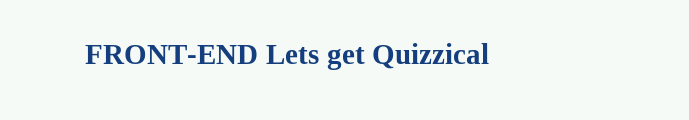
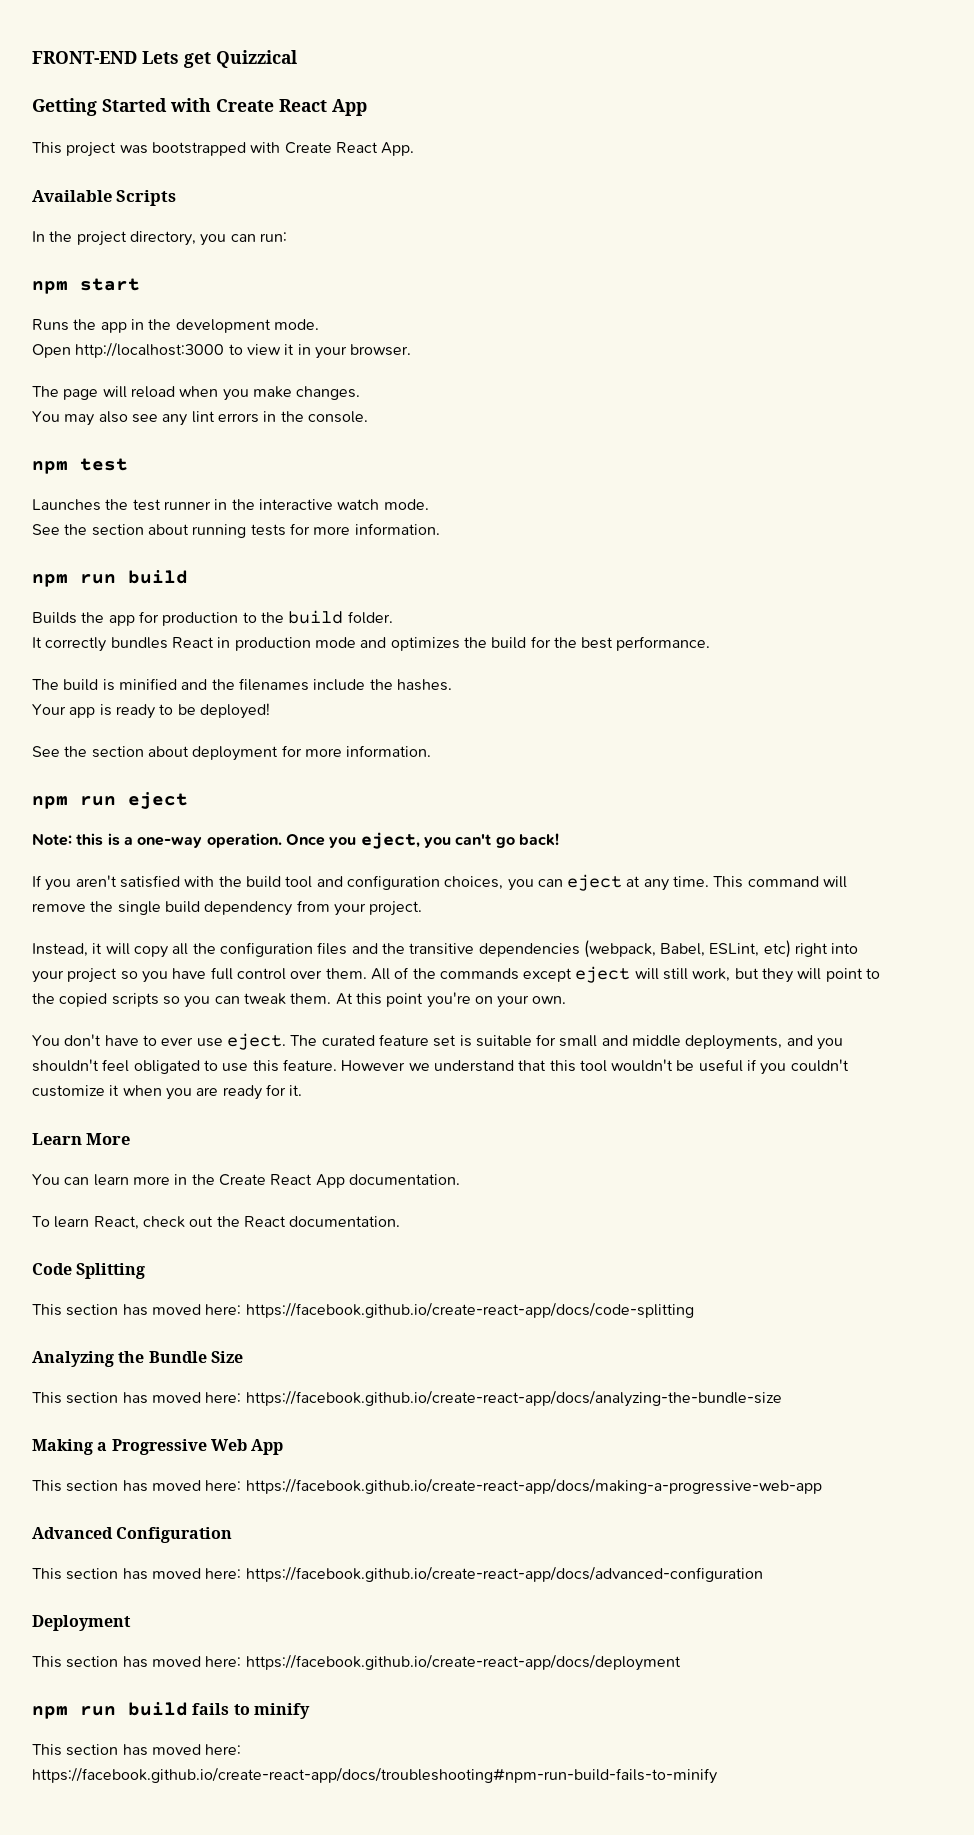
+ Getting Started with Create React App
+ This project was bootstrapped with Create React App.
+ Available Scripts
+ In the project directory, you can run:
+ npm start
+ Runs the app in the development mode.
+ Open http://localhost:3000 to view it in your browser.
+ The page will reload when you make changes.
+ You may also see any lint errors in the console.
+ npm test
+ Launches the test runner in the interactive watch mode.
+ See the section about running tests for more information.
+ npm run build
+ Builds the app for production to the build folder.
+ It correctly bundles React in production mode and optimizes the build for the best performance.
+ The build is minified and the filenames include the hashes.
+ Your app is ready to be deployed!
+ See the section about deployment for more information.
+ npm run eject
+ Note: this is a one-way operation. Once you eject, you can't go back!
+ If you aren't satisfied with the build tool and configuration choices, you can eject at any time. This command will remove the single build dependency from your project.
+ Instead, it will copy all the configuration files and the transitive dependencies (webpack, Babel, ESLint, etc) right into your project so you have full control over them. All of the commands except eject will still work, but they will point to the copied scripts so you can tweak them. At this point you're on your own.
+ You don't have to ever use eject. The curated feature set is suitable for small and middle deployments, and you shouldn't feel obligated to use this feature. However we understand that this tool wouldn't be useful if you couldn't customize it when you are ready for it.
+ Learn More
+ You can learn more in the Create React App documentation.
+ To learn React, check out the React documentation.
+ Code Splitting
+ This section has moved here: https://facebook.github.io/create-react-app/docs/code-splitting
+ Analyzing the Bundle Size
+ This section has moved here: https://facebook.github.io/create-react-app/docs/analyzing-the-bundle-size
+ Making a Progressive Web App
+ This section has moved here: https://facebook.github.io/create-react-app/docs/making-a-progressive-web-app
+ Advanced Configuration
+ This section has moved here: https://facebook.github.io/create-react-app/docs/advanced-configuration
+ Deployment
+ This section has moved here: https://facebook.github.io/create-react-app/docs/deployment
+ npm run build fails to minify
+ This section has moved here: https://facebook.github.io/create-react-app/docs/troubleshooting#npm-run-build-fails-to-minify

